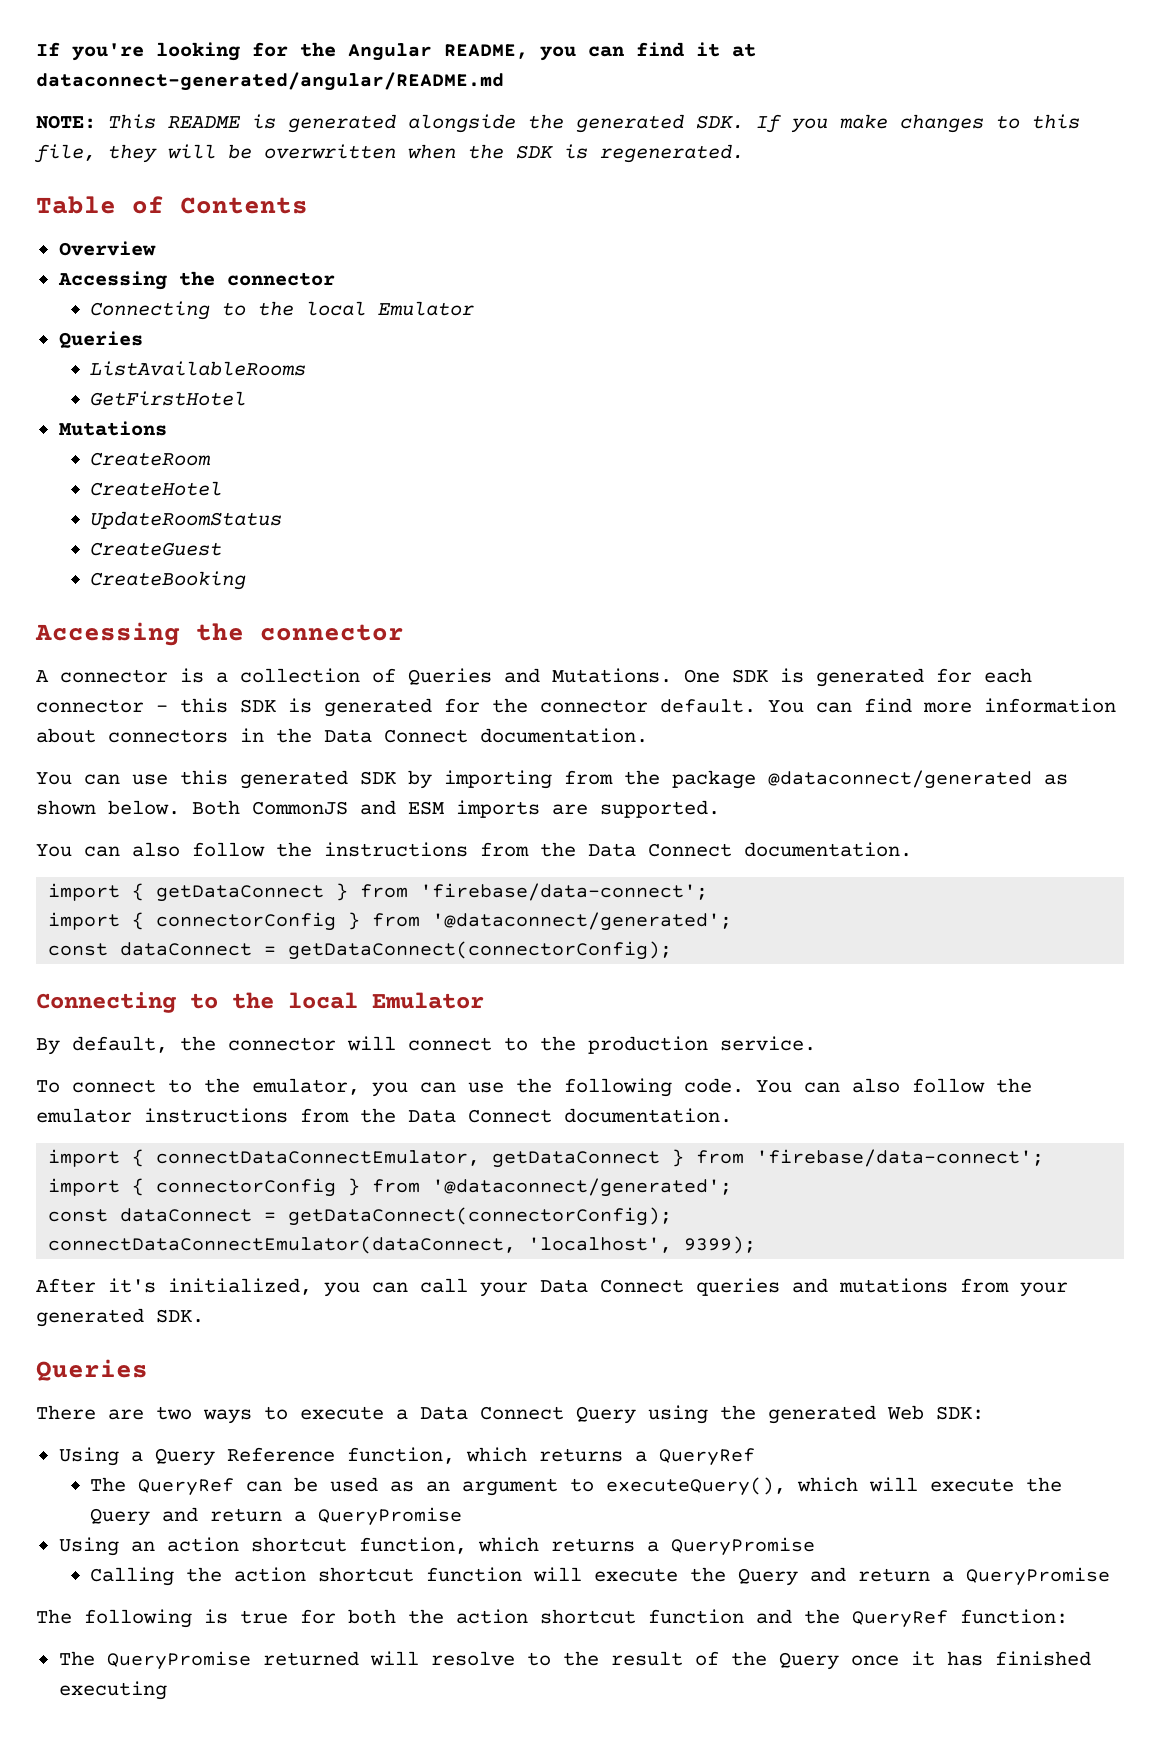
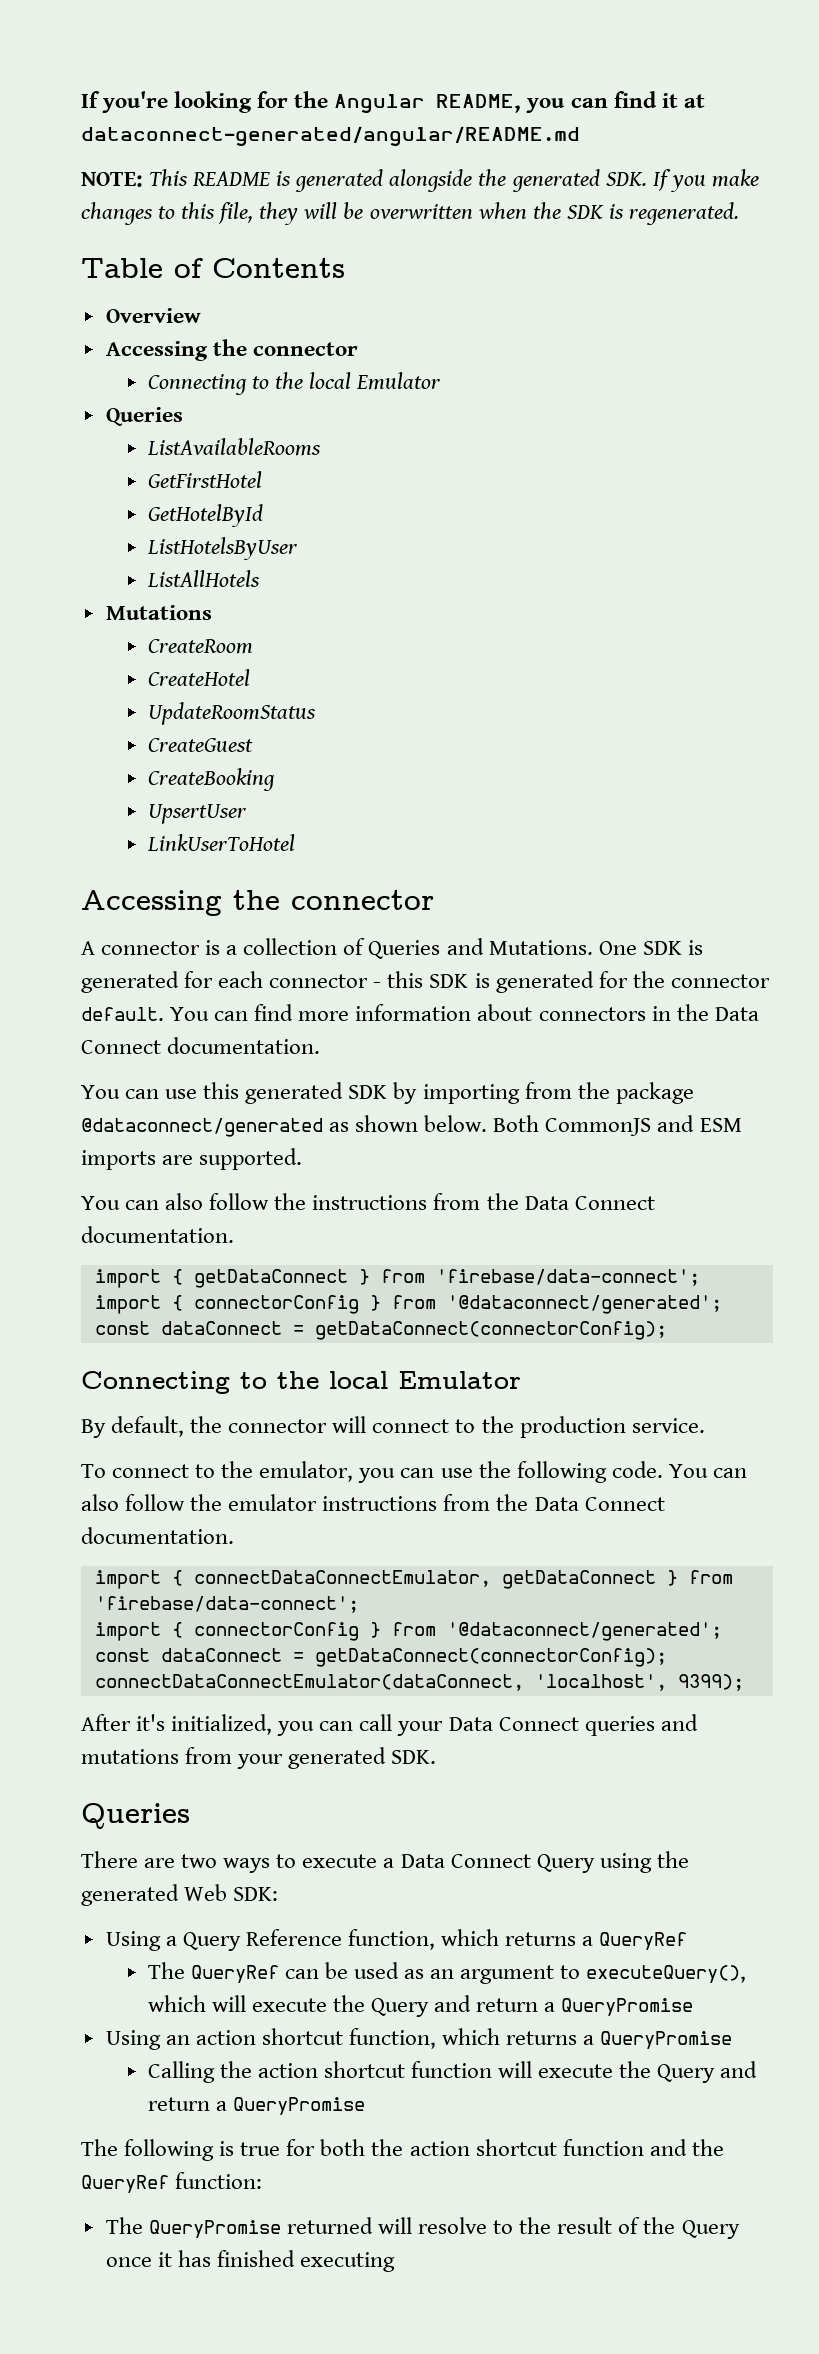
+ GetHotelById
+ ListHotelsByUser
+ ListAllHotels
+ UpsertUser
+ LinkUserToHotel

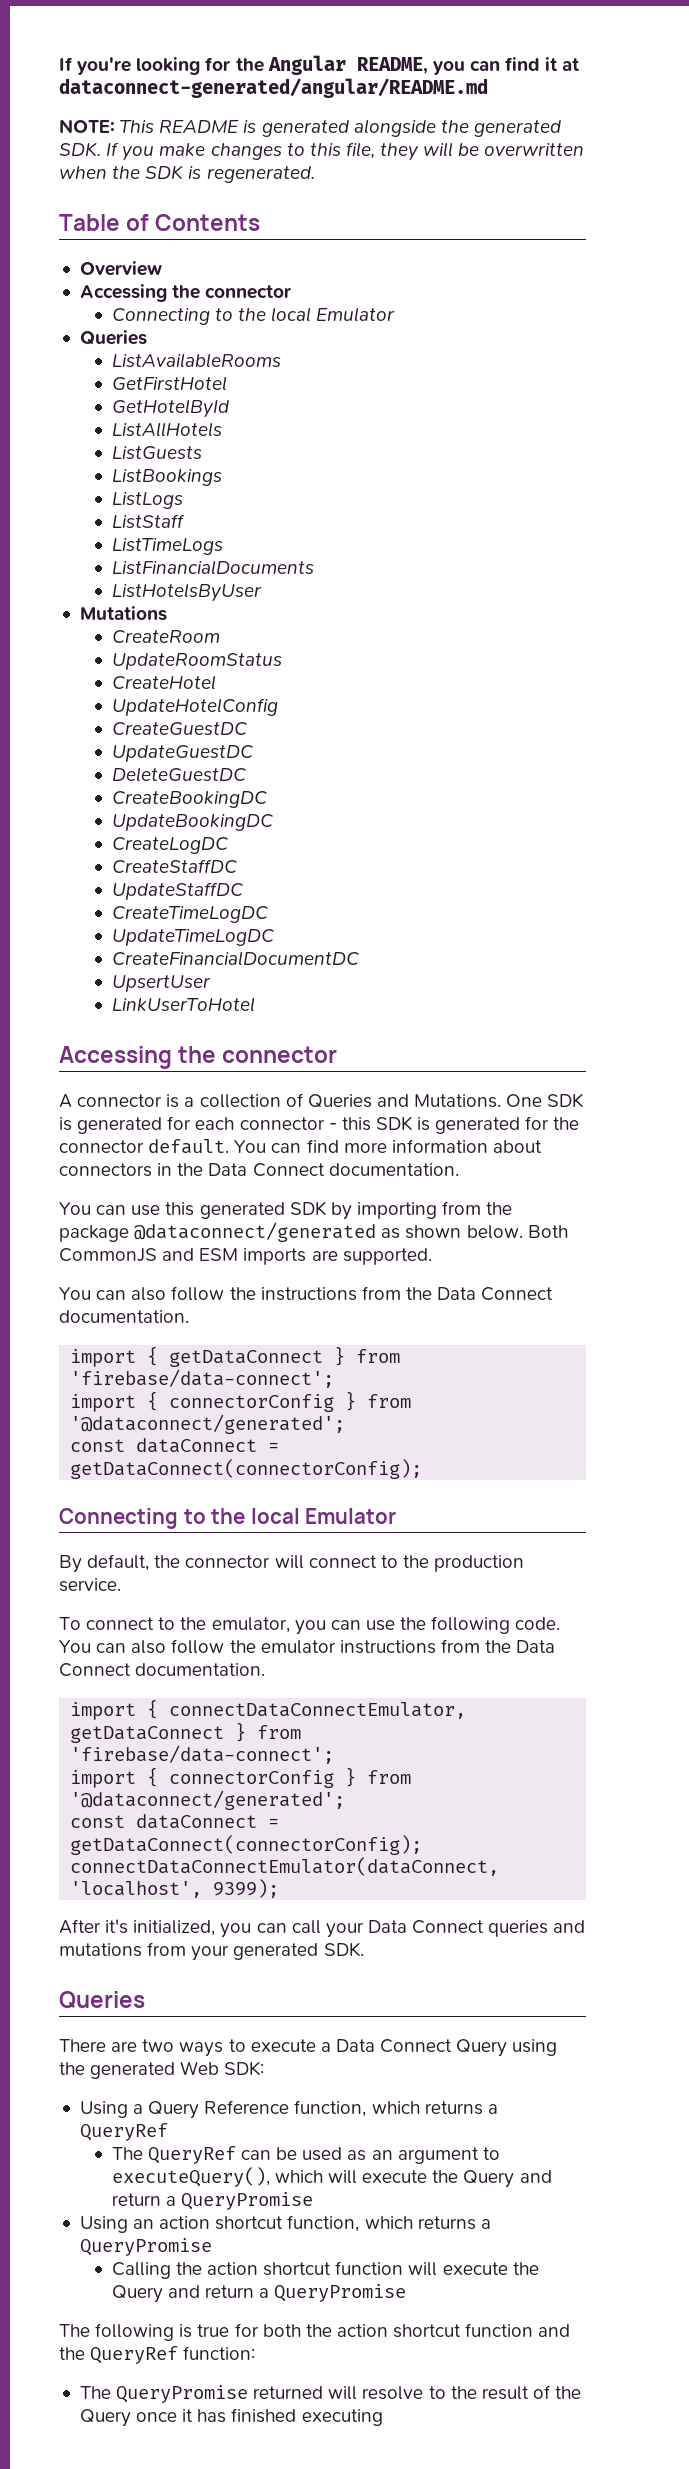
+ ListAllHotels
+ ListGuests
+ ListBookings
+ ListLogs
+ ListStaff
+ ListTimeLogs
+ ListFinancialDocuments
- ListAllHotels
+ UpdateRoomStatus
- UpdateRoomStatus
- CreateGuest
- CreateBooking
+ UpdateHotelConfig
+ CreateGuestDC
+ UpdateGuestDC
+ DeleteGuestDC
+ CreateBookingDC
+ UpdateBookingDC
+ CreateLogDC
+ CreateStaffDC
+ UpdateStaffDC
+ CreateTimeLogDC
+ UpdateTimeLogDC
+ CreateFinancialDocumentDC

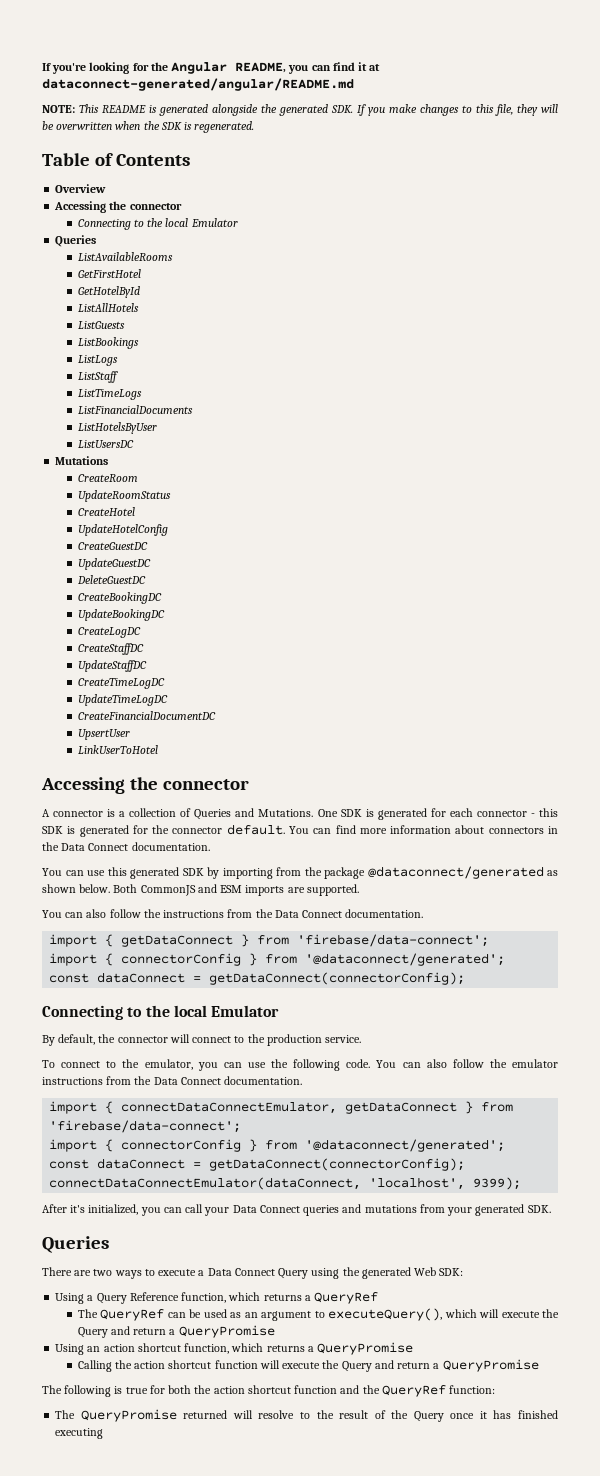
+ ListUsersDC

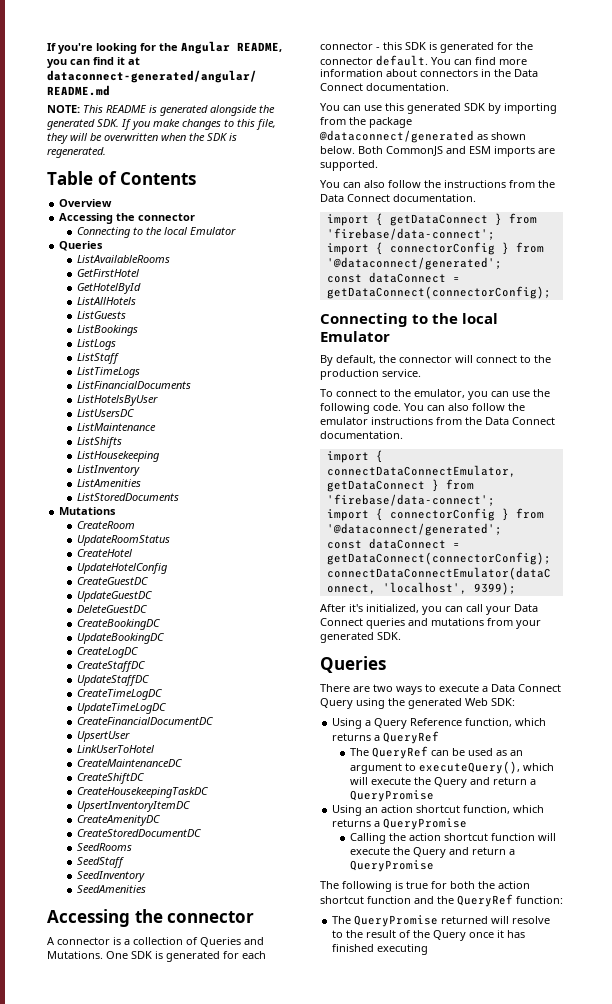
+ ListMaintenance
+ ListShifts
+ ListHousekeeping
+ ListInventory
+ ListAmenities
+ ListStoredDocuments
+ CreateMaintenanceDC
+ CreateShiftDC
+ CreateHousekeepingTaskDC
+ UpsertInventoryItemDC
+ CreateAmenityDC
+ CreateStoredDocumentDC
+ SeedRooms
+ SeedStaff
+ SeedInventory
+ SeedAmenities

